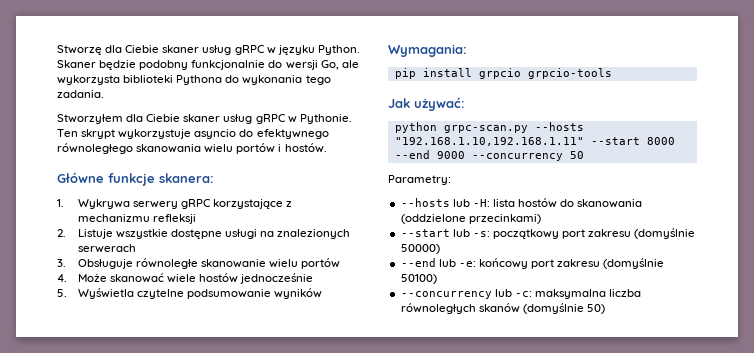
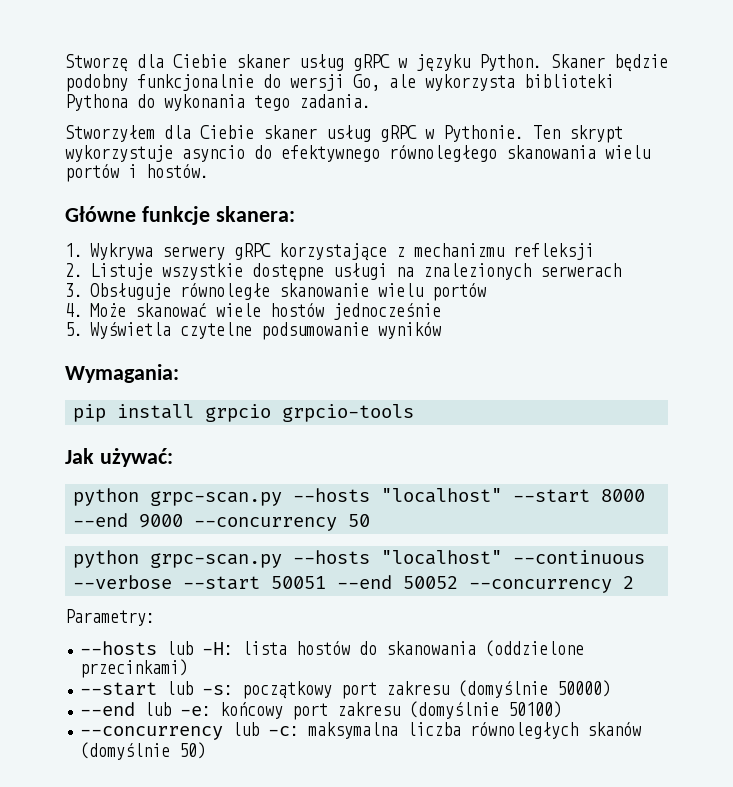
- python grpc-scan.py --hosts "192.168.1.10,192.168.1.11" --start 8000 --end 9000 --concurrency 50
+ python grpc-scan.py --hosts "localhost" --start 8000 --end 9000 --concurrency 50
+ python grpc-scan.py --hosts "localhost" --continuous --verbose --start 50051 --end 50052 --concurrency 2

